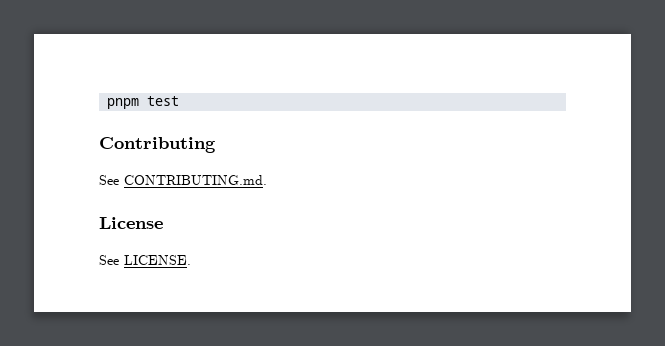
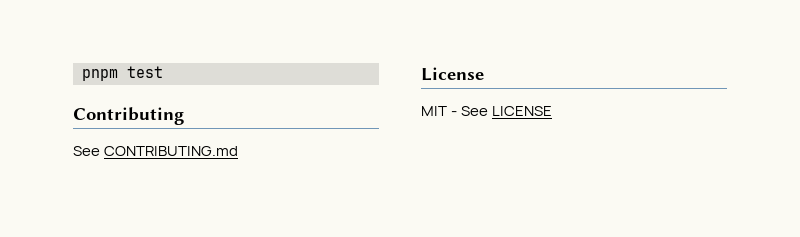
- See CONTRIBUTING.md.
+ See CONTRIBUTING.md
- See LICENSE.
+ MIT - See LICENSE

